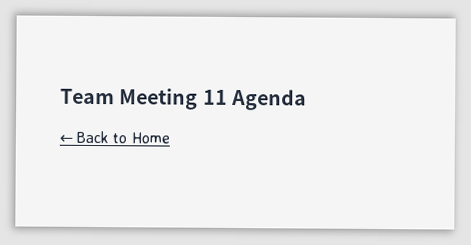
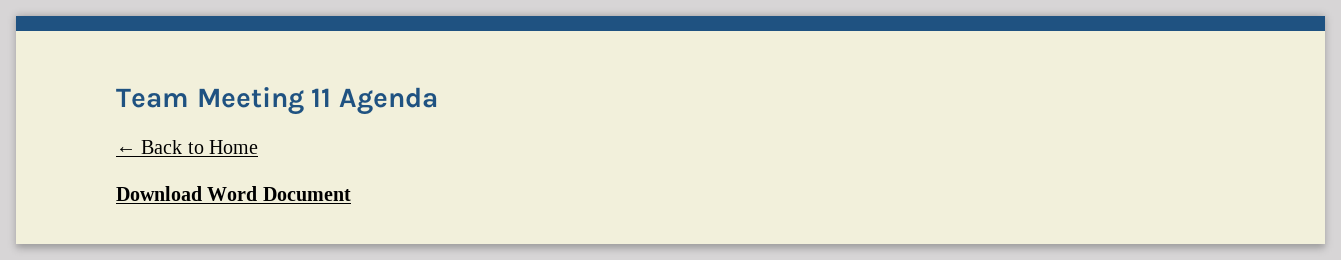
+ Download Word Document

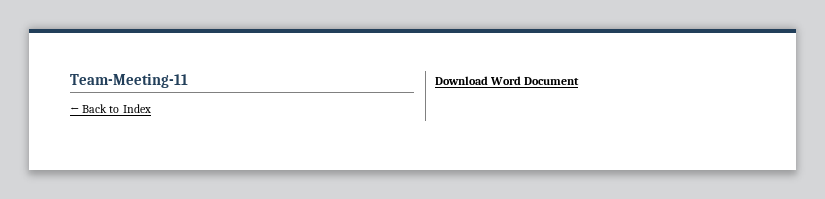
- Team Meeting 11 Agenda
+ Team-Meeting-11
- ← Back to Home
+ ← Back to Index

